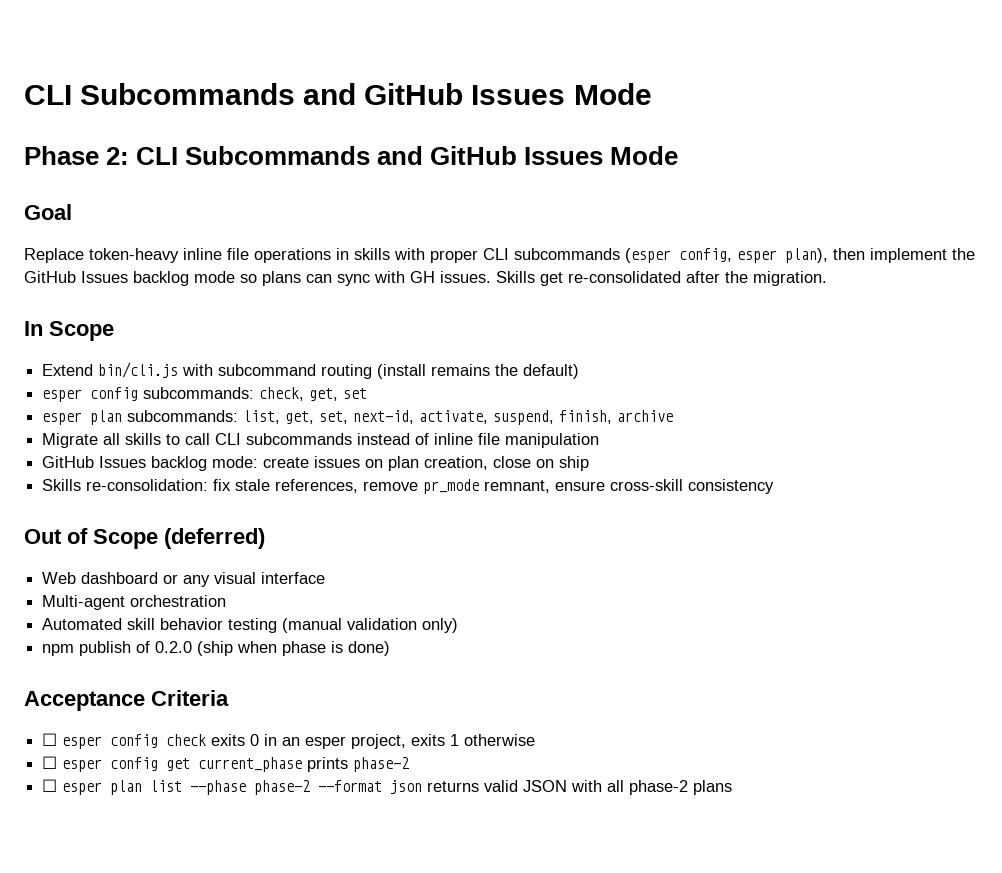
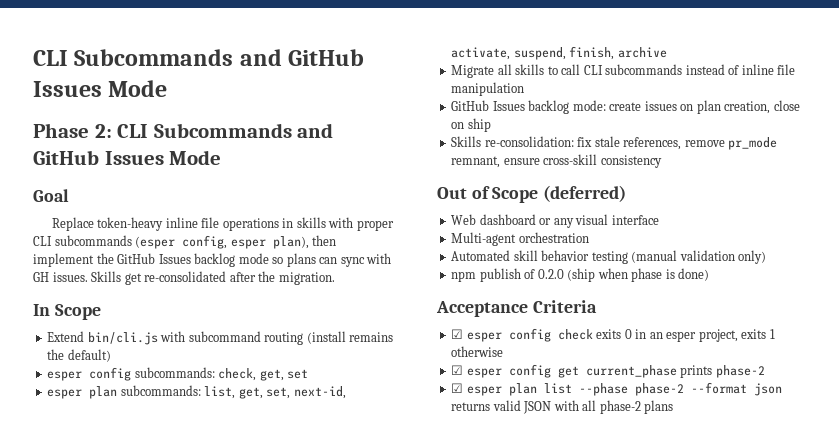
- ☐ esper config check exits 0 in an esper project, exits 1 otherwise
+ ☑ esper config check exits 0 in an esper project, exits 1 otherwise
- ☐ esper config get current_phase prints phase-2
+ ☑ esper config get current_phase prints phase-2
- ☐ esper plan list --phase phase-2 --format json returns valid JSON with all phase-2 plans
+ ☑ esper plan list --phase phase-2 --format json returns valid JSON with all phase-2 plans

